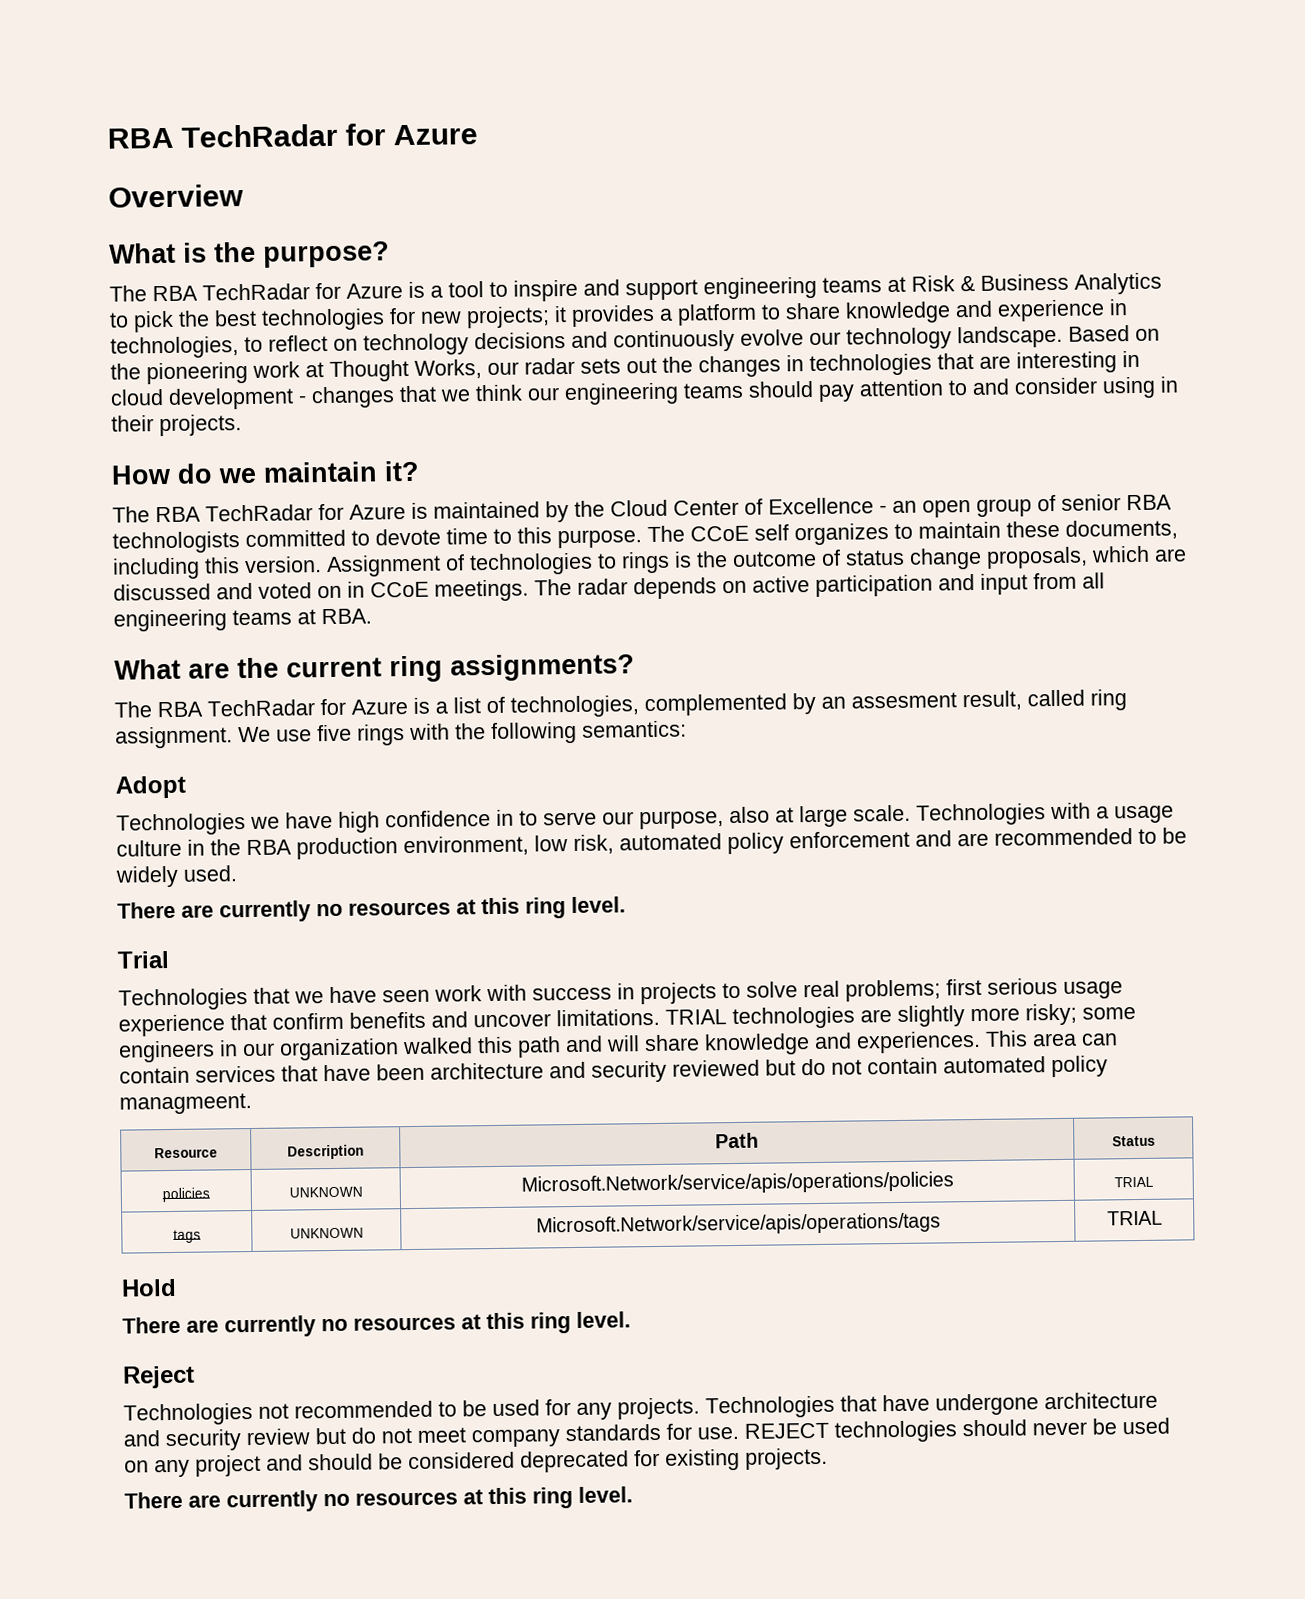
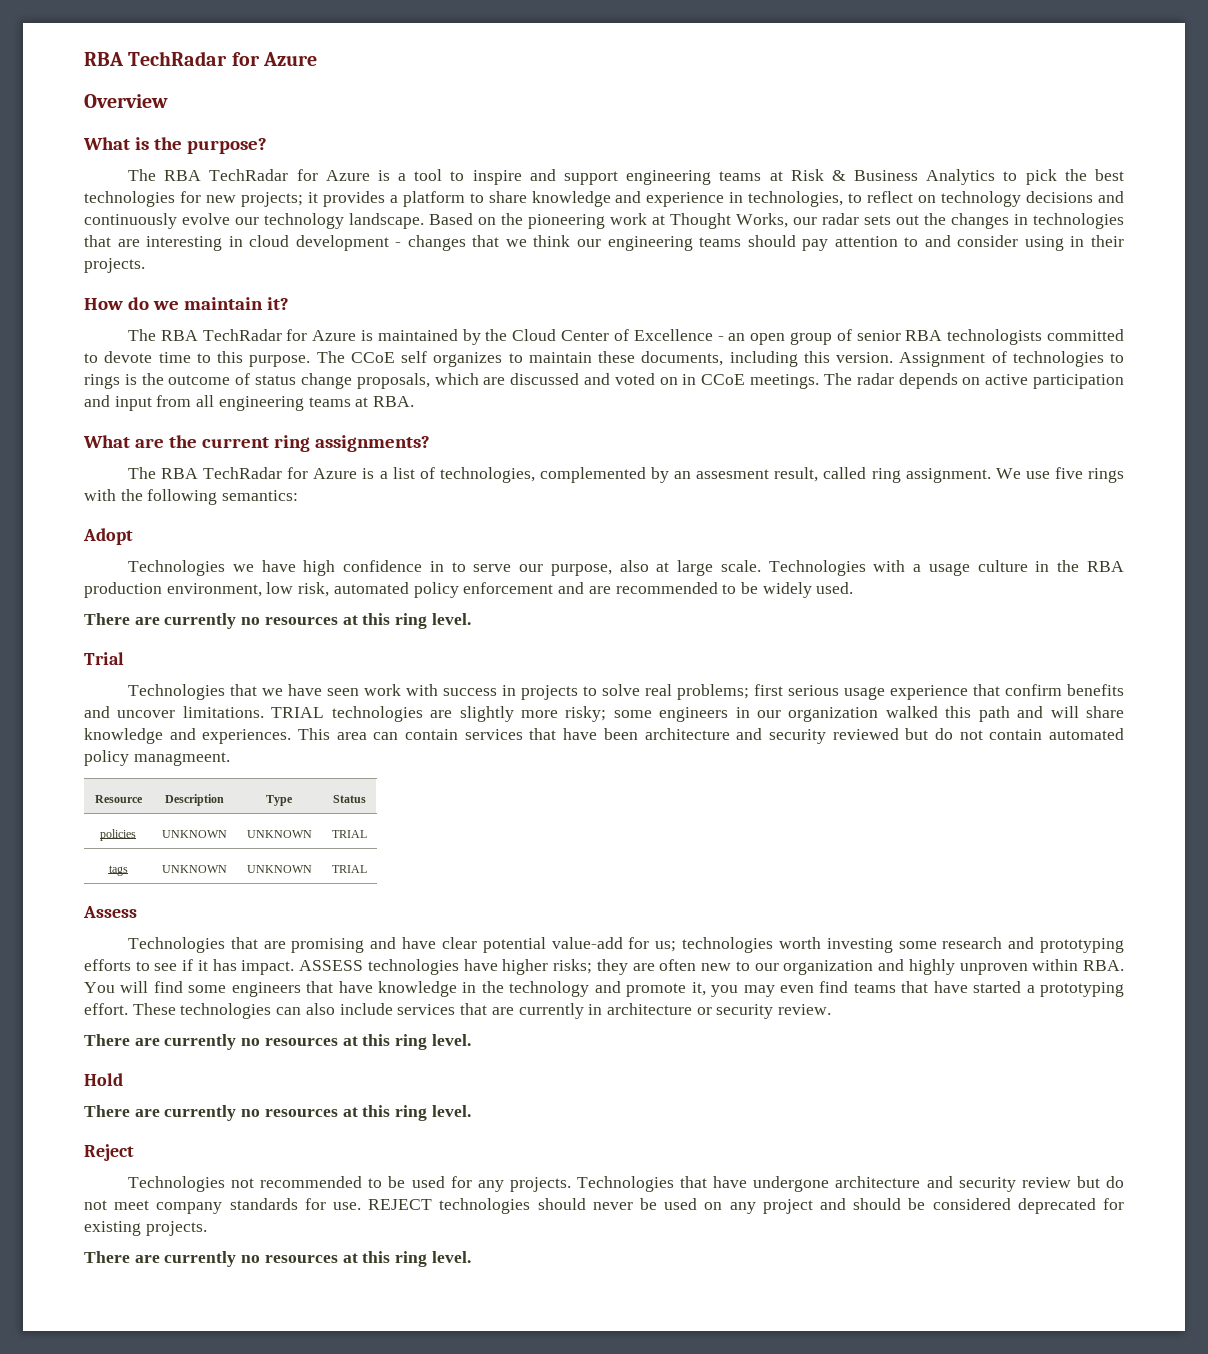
- Resource | Description | Path | Status
+ Resource | Description | Type | Status
- policies | UNKNOWN | Microsoft.Network/service/apis/operations/policies | TRIAL
+ policies | UNKNOWN | UNKNOWN | TRIAL
- tags | UNKNOWN | Microsoft.Network/service/apis/operations/tags | TRIAL
+ tags | UNKNOWN | UNKNOWN | TRIAL
+ Assess
+ Technologies that are promising and have clear potential value-add for us; technologies worth investing some research and prototyping efforts to see if it has impact. ASSESS technologies have higher risks; they are often new to our organization and highly unproven within RBA. You will find some engineers that have knowledge in the technology and promote it, you may even find teams that have started a prototyping effort. These technologies can also include services that are currently in architecture or security review.
+ There are currently no resources at this ring level.

